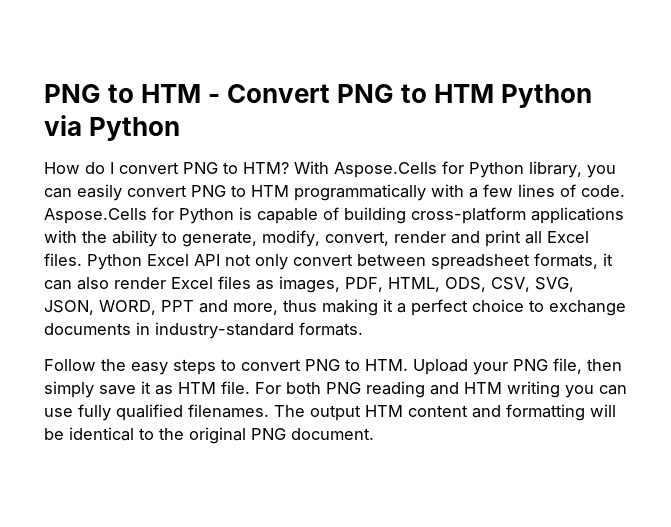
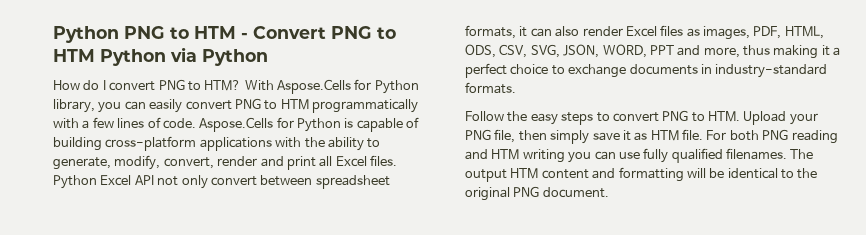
- PNG to HTM - Convert PNG to HTM Python via Python
+ Python PNG to HTM - Convert PNG to HTM Python via Python

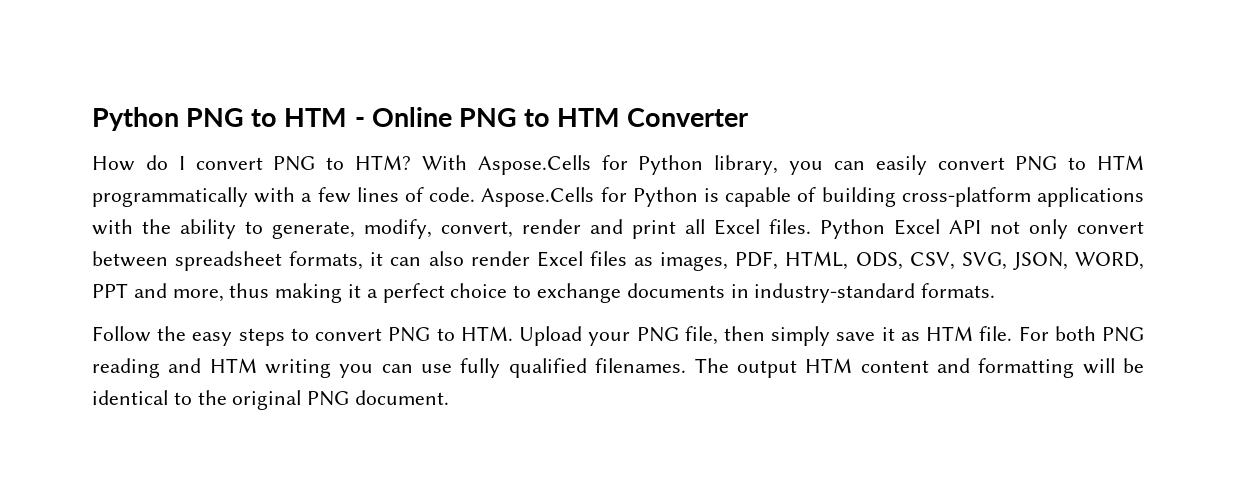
- Python PNG to HTM - Convert PNG to HTM Python via Python
+ Python PNG to HTM - Online PNG to HTM Converter

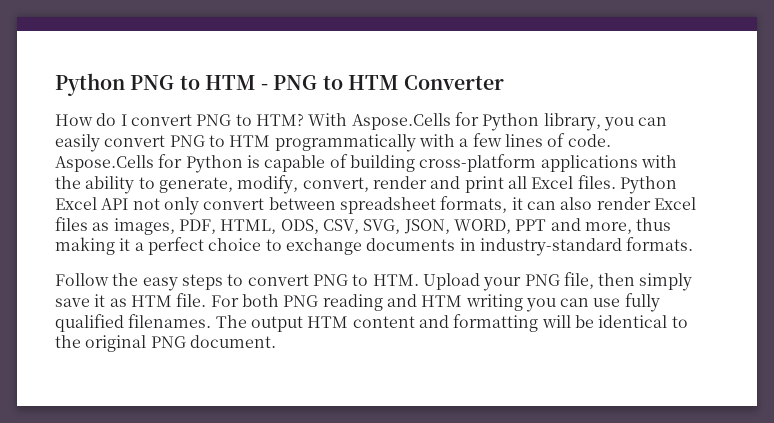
- Python PNG to HTM - Online PNG to HTM Converter
+ Python PNG to HTM - PNG to HTM Converter

